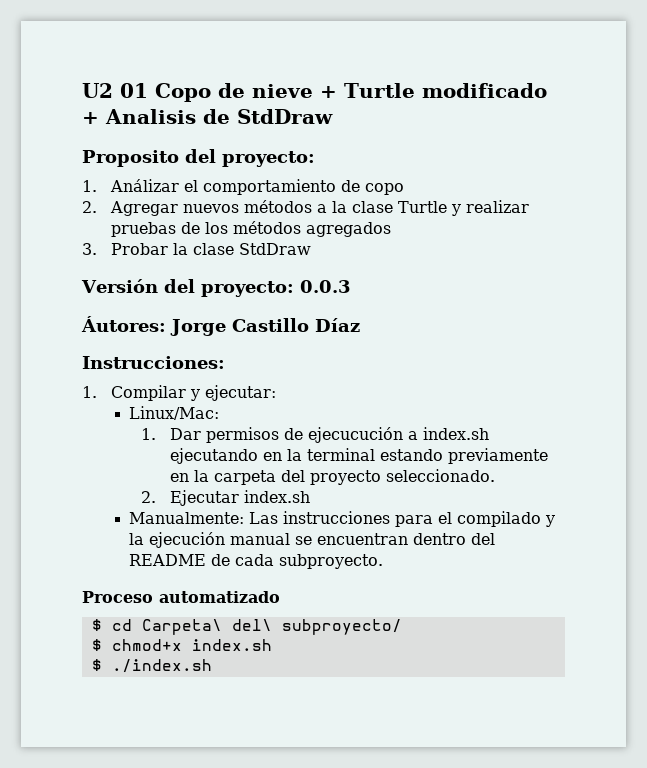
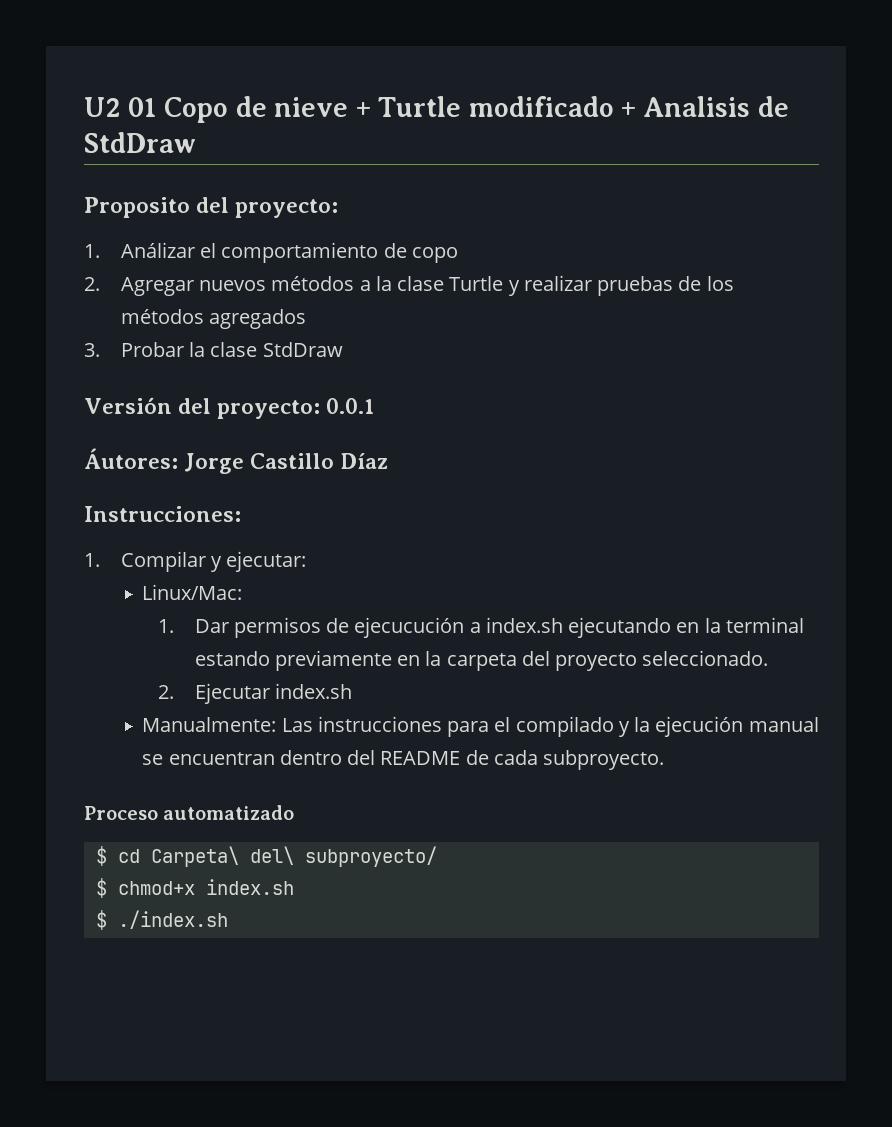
- Versión del proyecto: 0.0.3
+ Versión del proyecto: 0.0.1

